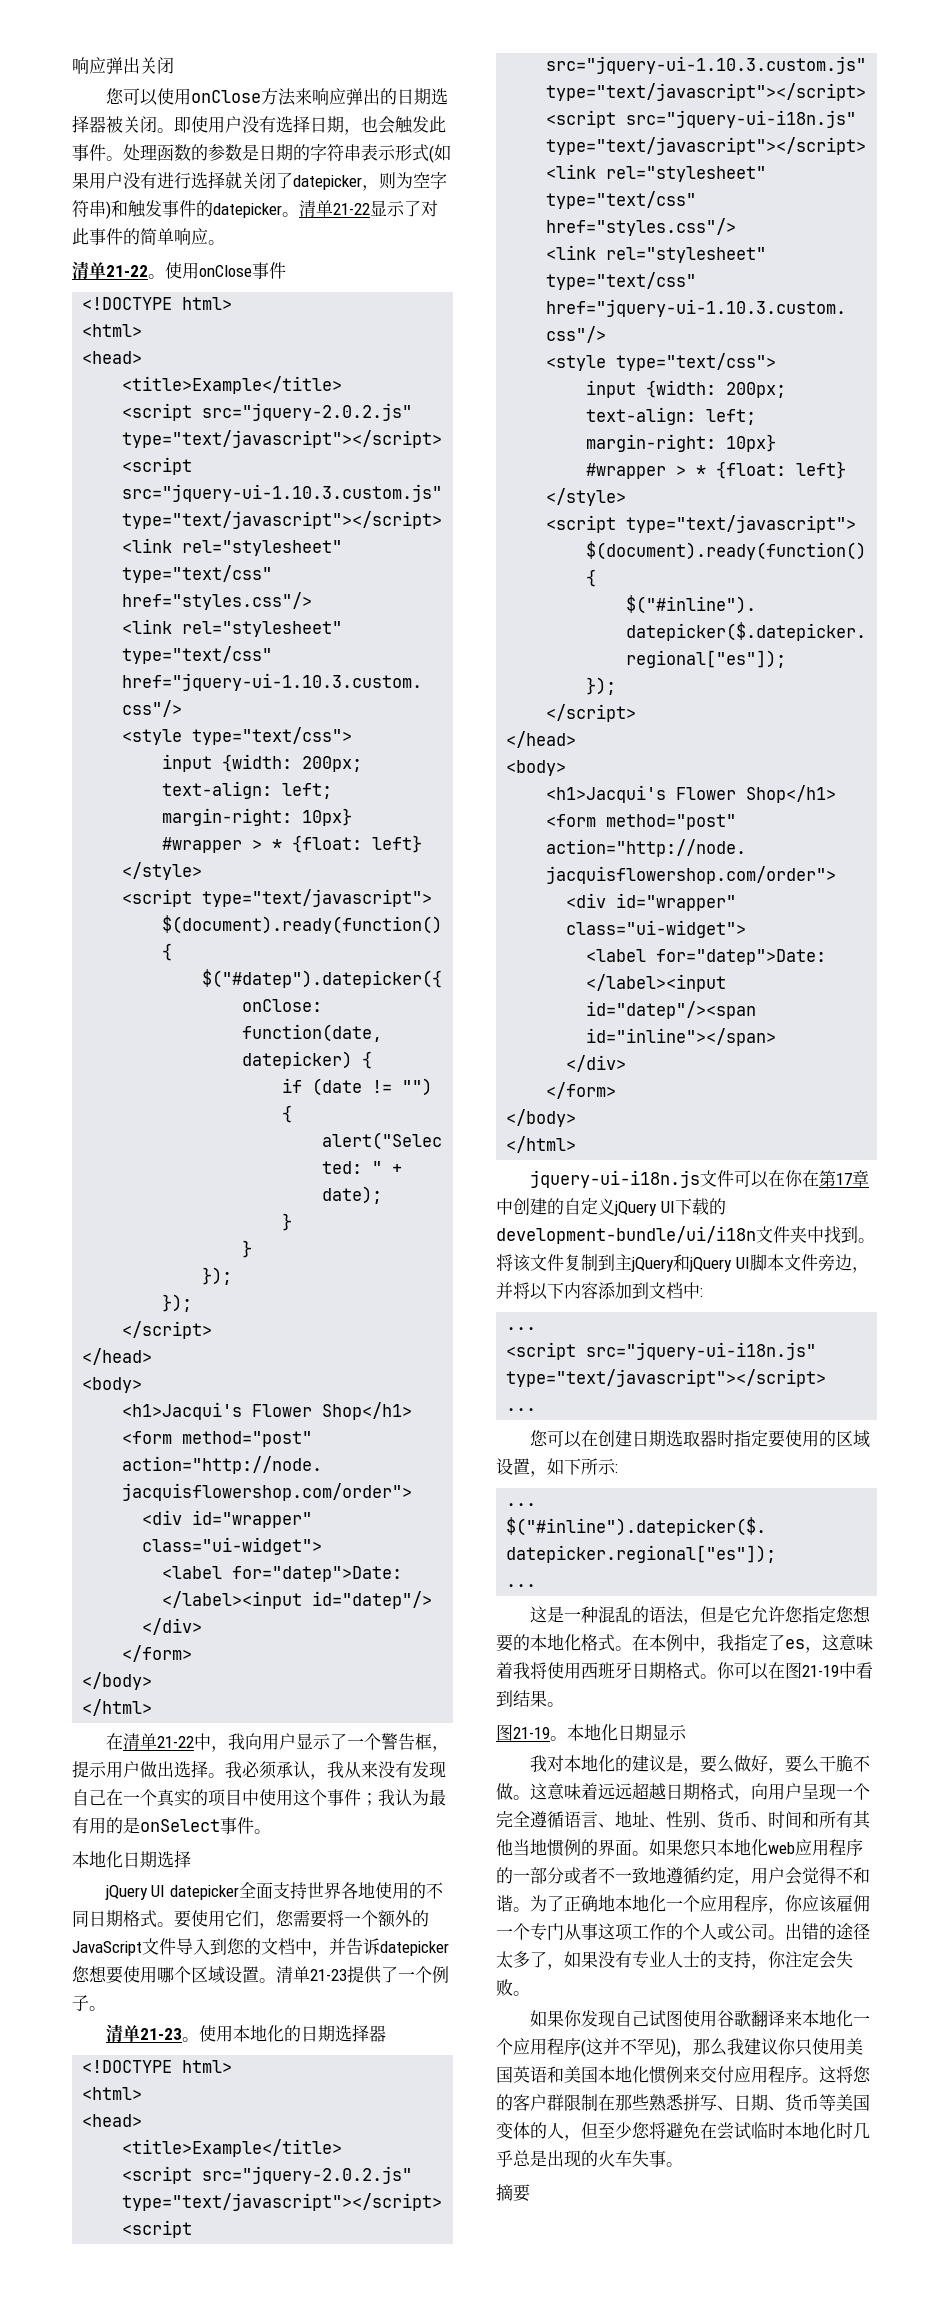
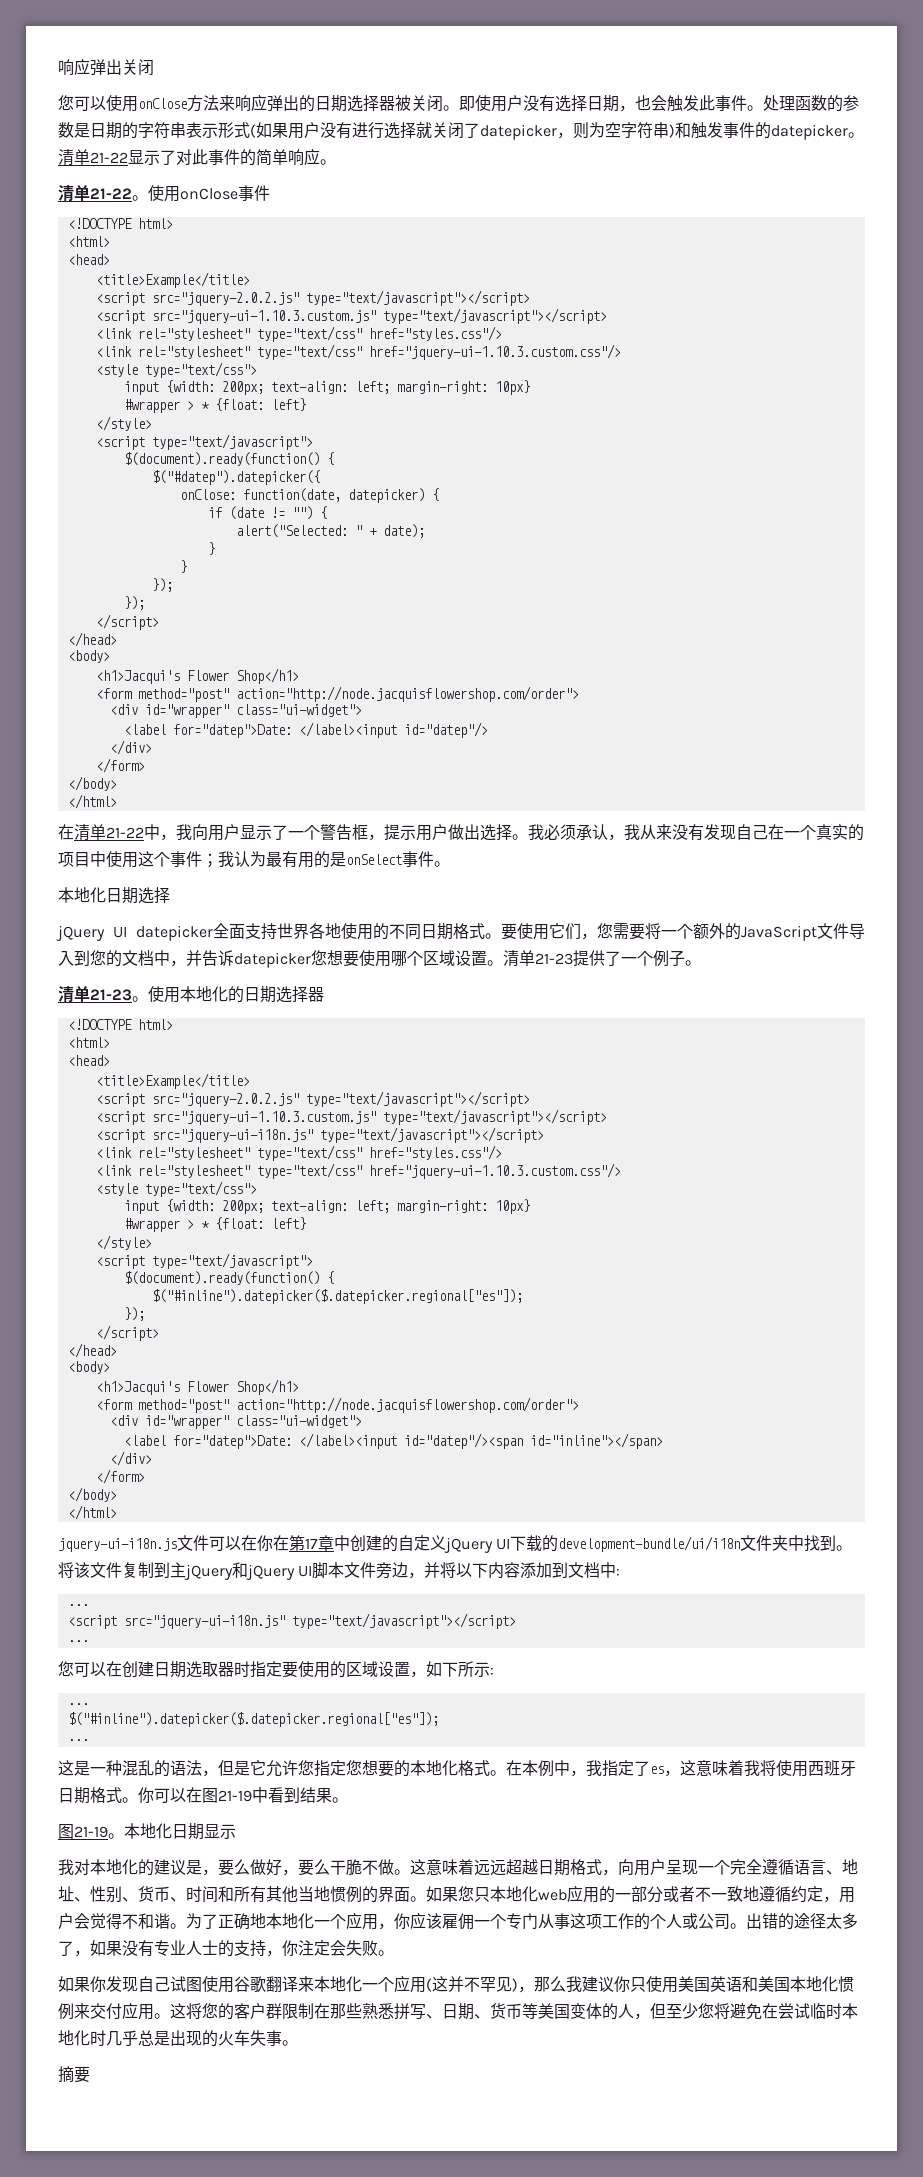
- 如果您只本地化web应用程序的一部分或者不一致地遵循约定，用户会觉得不和谐。
+ 如果您只本地化web应用的一部分或者不一致地遵循约定，用户会觉得不和谐。
- 为了正确地本地化一个应用程序，你应该雇佣一个专门从事这项工作的个人或公司。
+ 为了正确地本地化一个应用，你应该雇佣一个专门从事这项工作的个人或公司。
- 如果你发现自己试图使用谷歌翻译来本地化一个应用程序(这并不罕见)，那么我建议你只使用美国英语和美国本地化惯例来交付应用程序。
+ 如果你发现自己试图使用谷歌翻译来本地化一个应用(这并不罕见)，那么我建议你只使用美国英语和美国本地化惯例来交付应用。

